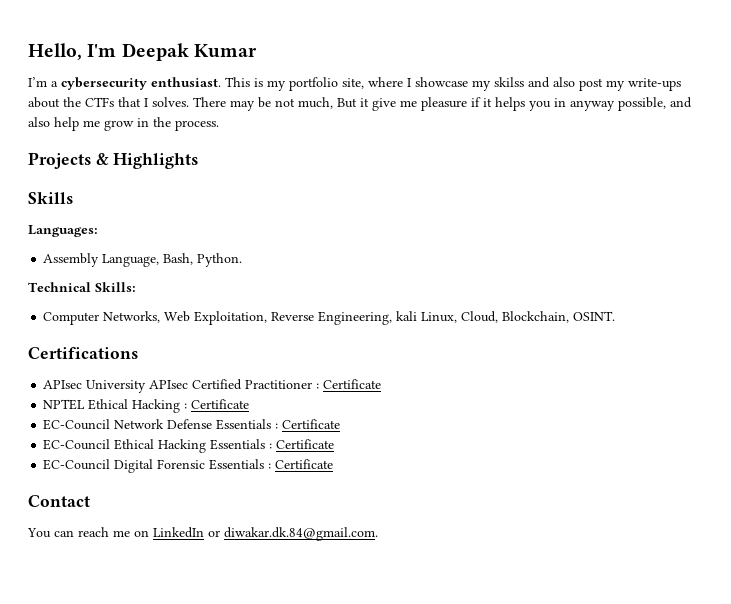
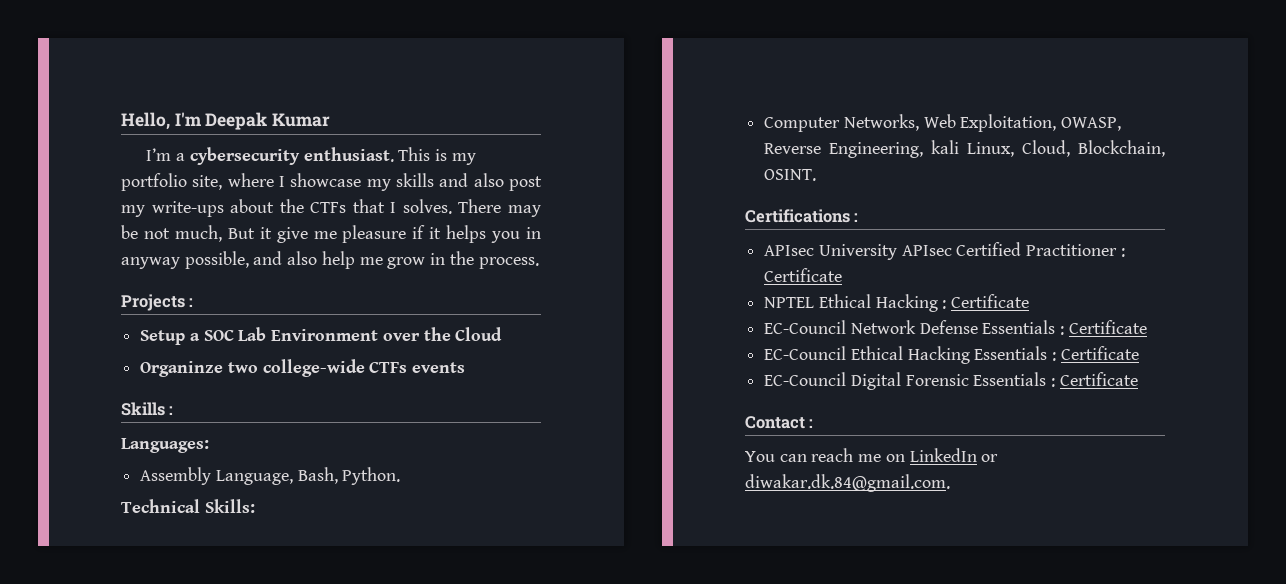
- This is my portfolio site, where I showcase my skilss and also post my write-ups about the CTFs that I solves.
+ This is my portfolio site, where I showcase my skills and also post my write-ups about the CTFs that I solves.
- Projects & Highlights
+ Projects :
+ Setup a SOC Lab Environment over the Cloud
+ Organinze two college-wide CTFs events
- Skills
+ Skills :
- Computer Networks, Web Exploitation, Reverse Engineering, kali Linux, Cloud, Blockchain, OSINT.
+ Computer Networks, Web Exploitation, OWASP, Reverse Engineering, kali Linux, Cloud, Blockchain, OSINT.
- Certifications
+ Certifications :
- Contact
+ Contact :

